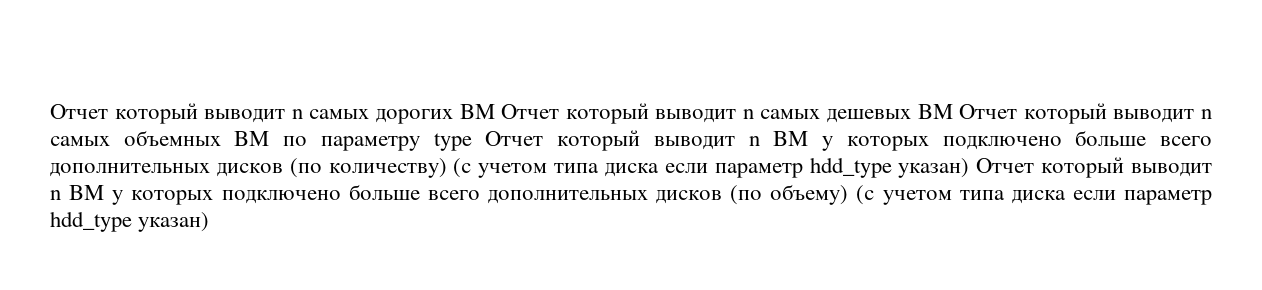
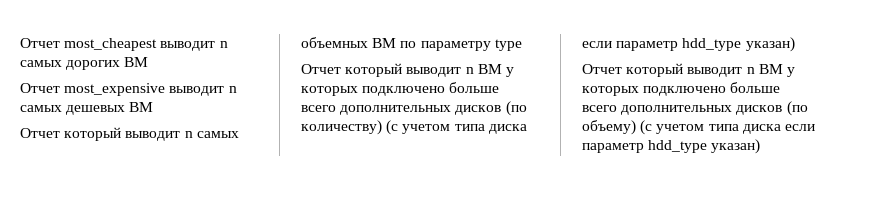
- Отчет который выводит n самых дорогих ВМ Отчет который выводит n самых дешевых ВМ Отчет который выводит n самых объемных ВМ по параметру type Отчет который выводит n ВМ у которых подключено больше всего дополнительных дисков (по количеству) (с учетом типа диска если параметр hdd_type указан) Отчет который выводит n ВМ у которых подключено больше всего дополнительных дисков (по объему) (с учетом типа диска если параметр hdd_type указан)
+ Отчет most_cheapest выводит n самых дорогих ВМ
+ Отчет most_expensive выводит n самых дешевых ВМ
+ Отчет который выводит n самых объемных ВМ по параметру type
+ Отчет который выводит n ВМ у которых подключено больше всего дополнительных дисков (по количеству) (с учетом типа диска если параметр hdd_type указан)
+ Отчет который выводит n ВМ у которых подключено больше всего дополнительных дисков (по объему) (с учетом типа диска если параметр hdd_type указан)

